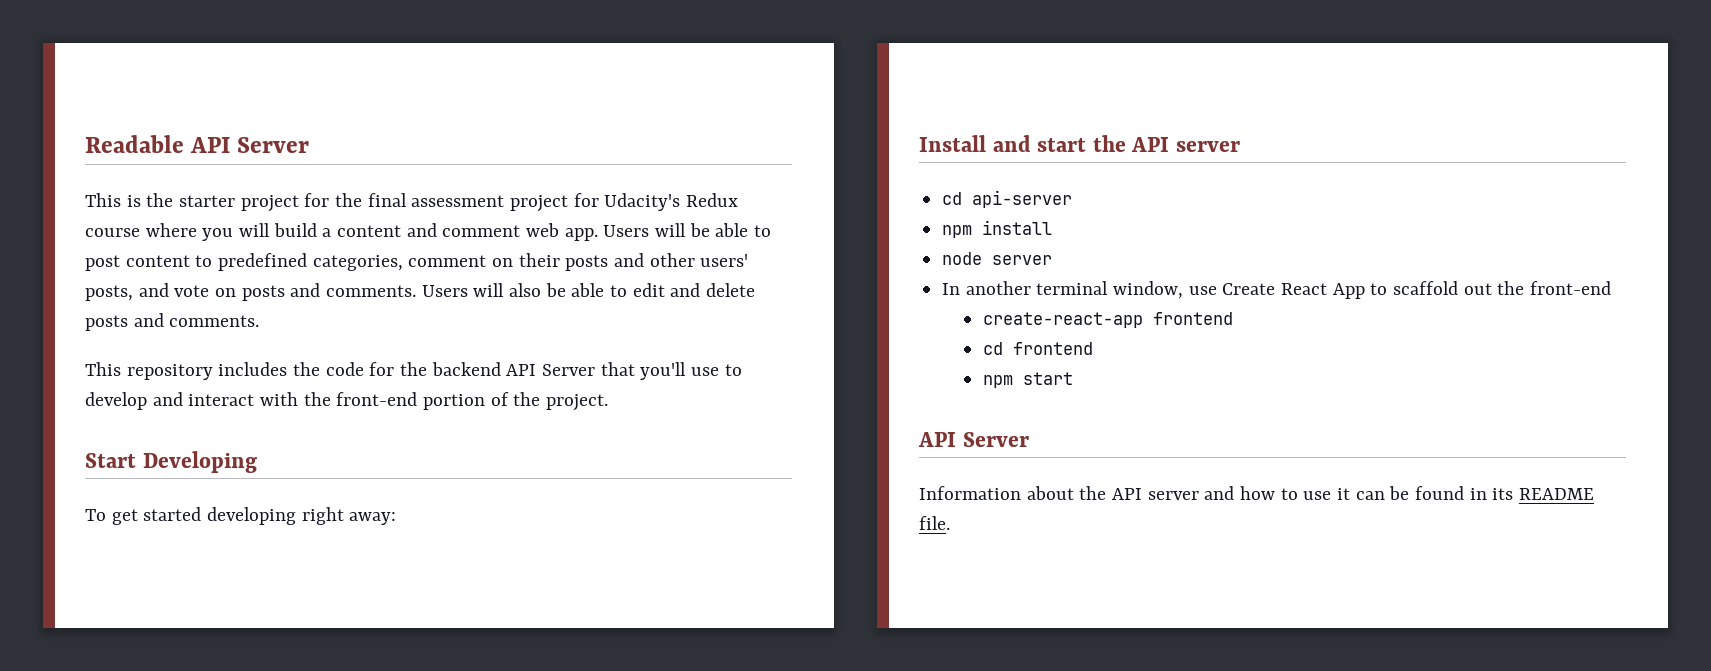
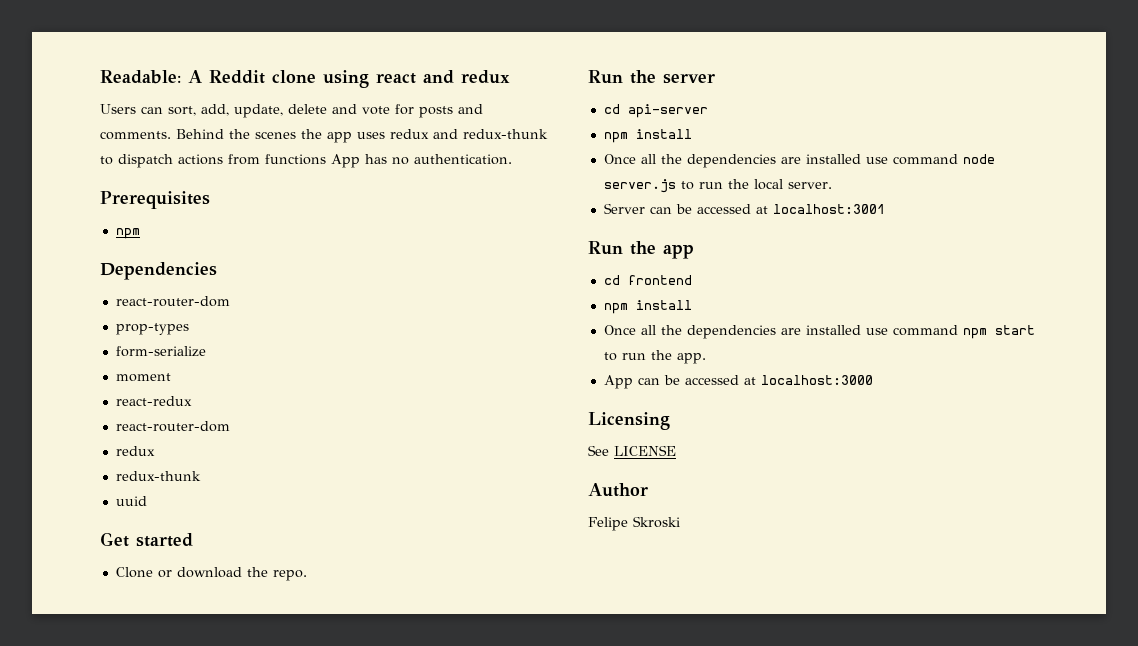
- Readable API Server
- This is the starter project for the final assessment project for Udacity's Redux course where you will build a content and comment web app. Users will be able to post content to predefined categories, comment on their posts and other users' posts, and vote on posts and comments. Users will also be able to edit and delete posts and comments.
- This repository includes the code for the backend API Server that you'll use to develop and interact with the front-end portion of the project.
- Start Developing
- To get started developing right away:
- Install and start the API server
+ Readable: A Reddit clone using react and redux
+ Users can sort, add, update, delete and vote for posts and comments. Behind the scenes the app uses redux and redux-thunk to dispatch actions from functions App has no authentication.
+ Prerequisites
+ npm
+ Dependencies
+ react-router-dom
+ prop-types
+ form-serialize
+ moment
+ react-redux
+ react-router-dom
+ redux
+ redux-thunk
+ uuid
+ Get started
+ Clone or download the repo.
+ Run the server
- node server
- In another terminal window, use Create React App to scaffold out the front-end
- create-react-app frontend
+ Once all the dependencies are installed use command node server.js to run the local server.
+ Server can be accessed at localhost:3001
+ Run the app
  cd frontend
- npm start
- API Server
- Information about the API server and how to use it can be found in its README file.
+ npm install
+ Once all the dependencies are installed use command npm start to run the app.
+ App can be accessed at localhost:3000
+ Licensing
+ See LICENSE
+ Author
+ Felipe Skroski

